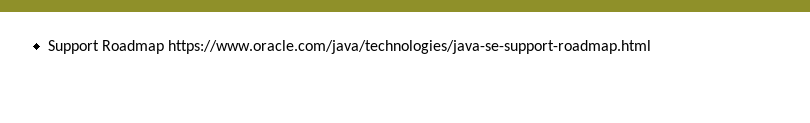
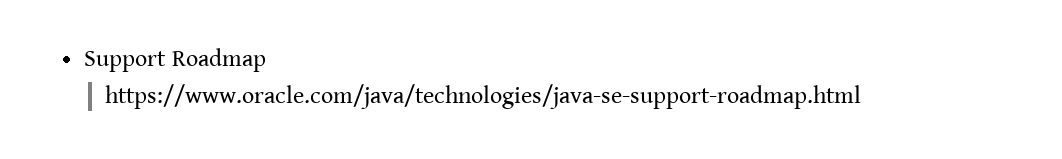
- Support Roadmap https://www.oracle.com/java/technologies/java-se-support-roadmap.html
+ Support Roadmap
+ https://www.oracle.com/java/technologies/java-se-support-roadmap.html

